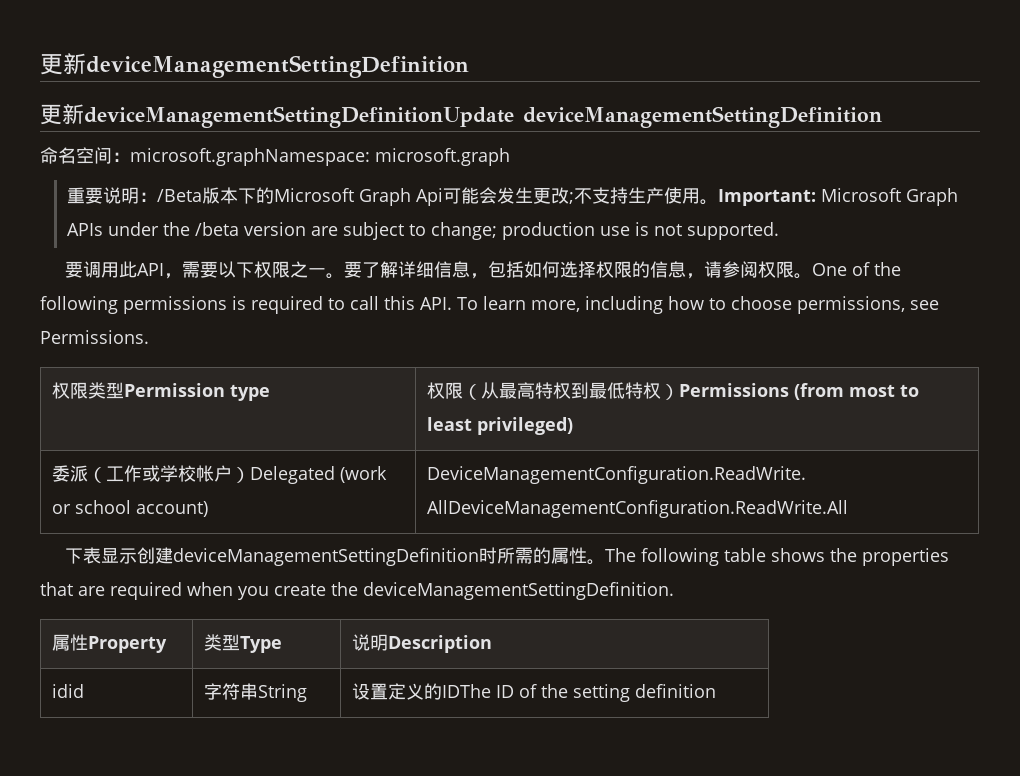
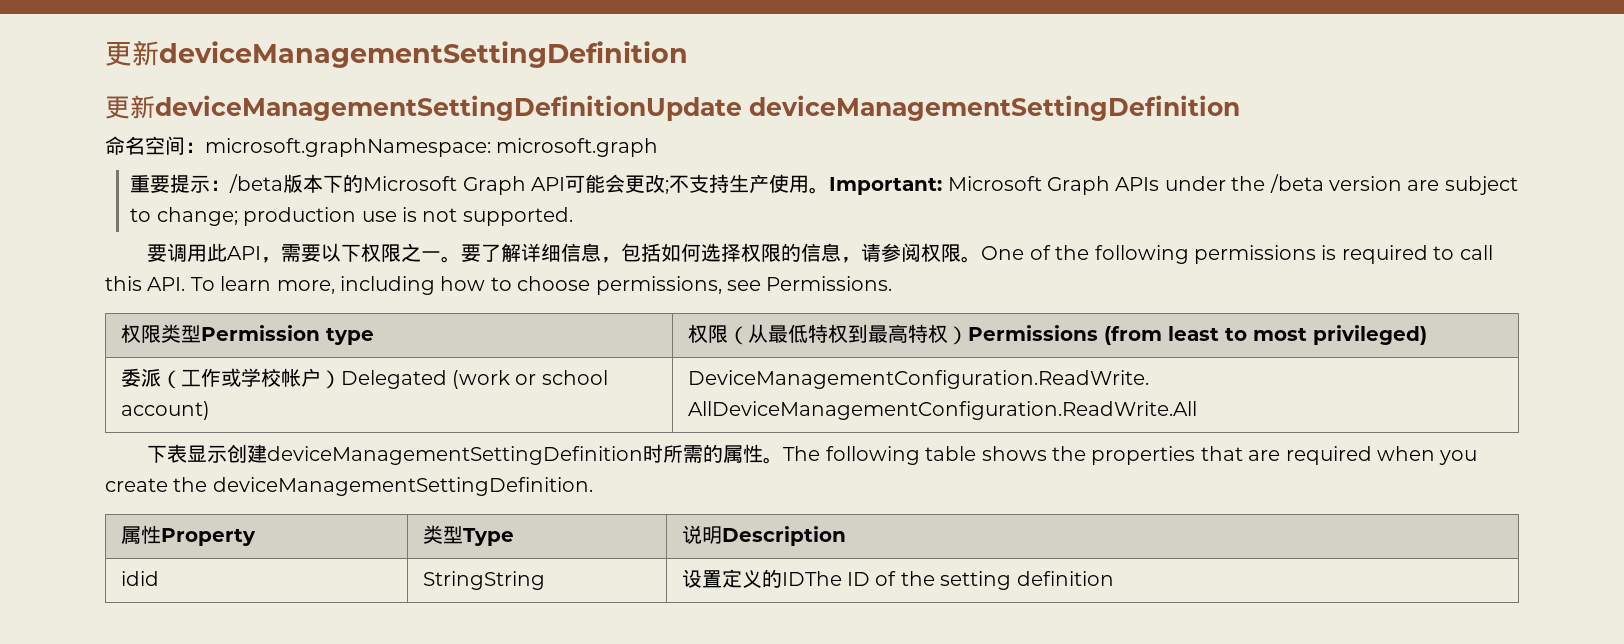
- 重要说明：/Beta版本下的Microsoft Graph Api可能会发生更改;不支持生产使用。
+ 重要提示：/beta版本下的Microsoft Graph API可能会更改;不支持生产使用。
- 权限类型Permission type | 权限（从最高特权到最低特权）Permissions (from most to least privileged)
+ 权限类型Permission type | 权限（从最低特权到最高特权）Permissions (from least to most privileged)
- idid | 字符串String | 设置定义的IDThe ID of the setting definition
+ idid | StringString | 设置定义的IDThe ID of the setting definition

